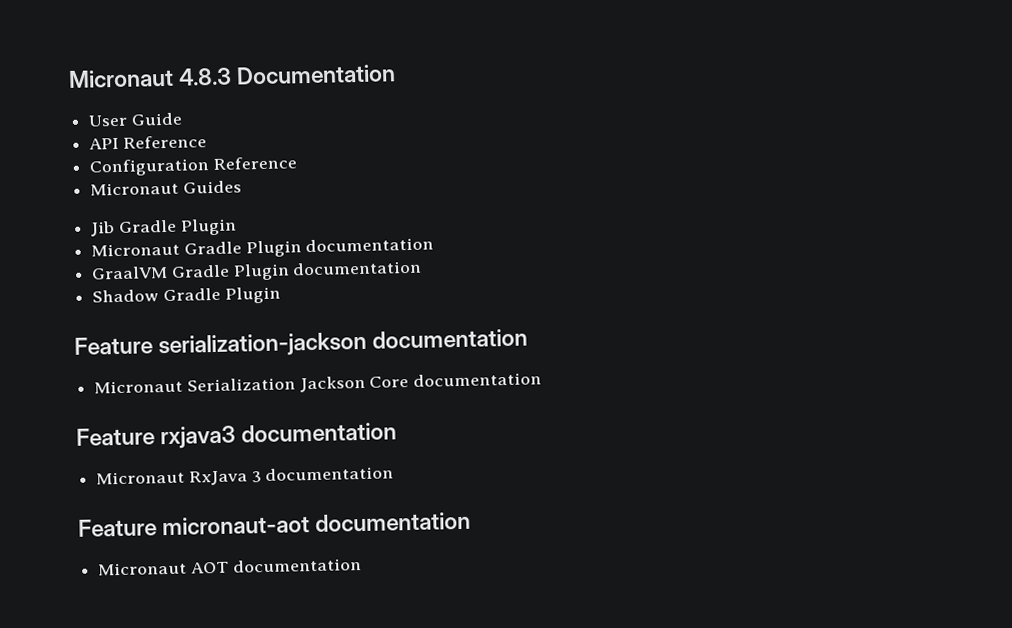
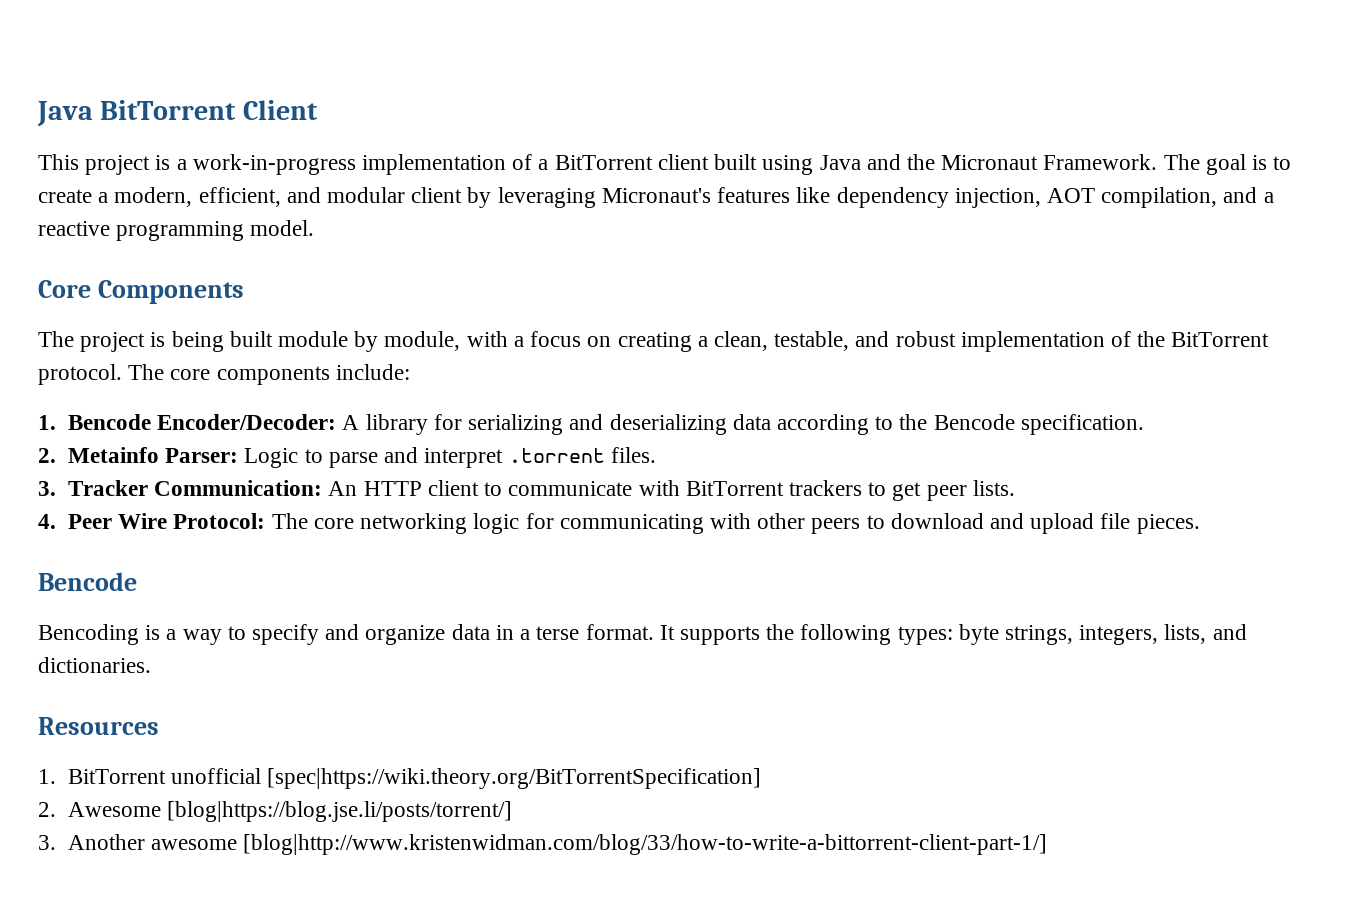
- Micronaut 4.8.3 Documentation
- User Guide
- API Reference
- Configuration Reference
- Micronaut Guides
- Jib Gradle Plugin
- Micronaut Gradle Plugin documentation
- GraalVM Gradle Plugin documentation
- Shadow Gradle Plugin
- Feature serialization-jackson documentation
- Micronaut Serialization Jackson Core documentation
- Feature rxjava3 documentation
- Micronaut RxJava 3 documentation
- Feature micronaut-aot documentation
- Micronaut AOT documentation
+ Java BitTorrent Client
+ This project is a work-in-progress implementation of a BitTorrent client built using Java and the Micronaut Framework. The goal is to create a modern, efficient, and modular client by leveraging Micronaut's features like dependency injection, AOT compilation, and a reactive programming model.
+ Core Components
+ The project is being built module by module, with a focus on creating a clean, testable, and robust implementation of the BitTorrent protocol. The core components include:
+ 1. Bencode Encoder/Decoder: A library for serializing and deserializing data according to the Bencode specification.
+ 2. Metainfo Parser: Logic to parse and interpret .torrent files.
+ 3. Tracker Communication: An HTTP client to communicate with BitTorrent trackers to get peer lists.
+ 4. Peer Wire Protocol: The core networking logic for communicating with other peers to download and upload file pieces.
+ Bencode
+ Bencoding is a way to specify and organize data in a terse format. It supports the following types: byte strings, integers, lists, and dictionaries.
+ Resources
+ 1. BitTorrent unofficial [spec|https://wiki.theory.org/BitTorrentSpecification]
+ 2. Awesome [blog|https://blog.jse.li/posts/torrent/]
+ 3. Another awesome [blog|http://www.kristenwidman.com/blog/33/how-to-write-a-bittorrent-client-part-1/]

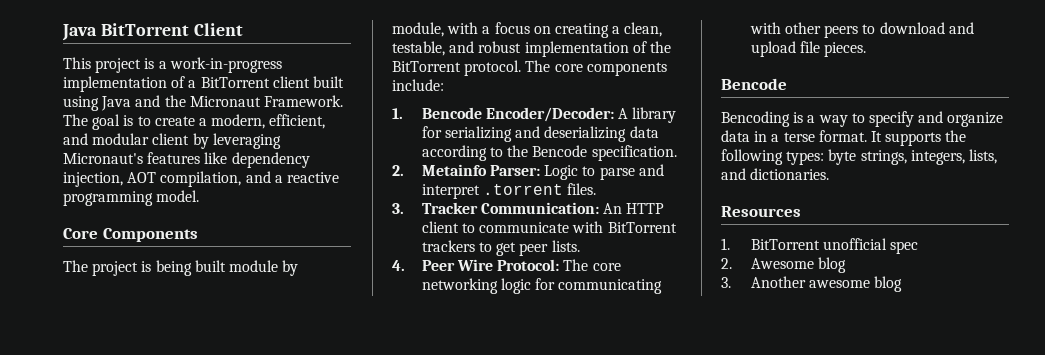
- 1. BitTorrent unofficial [spec|https://wiki.theory.org/BitTorrentSpecification]
+ 1. BitTorrent unofficial spec
- 2. Awesome [blog|https://blog.jse.li/posts/torrent/]
+ 2. Awesome blog
- 3. Another awesome [blog|http://www.kristenwidman.com/blog/33/how-to-write-a-bittorrent-client-part-1/]
+ 3. Another awesome blog

